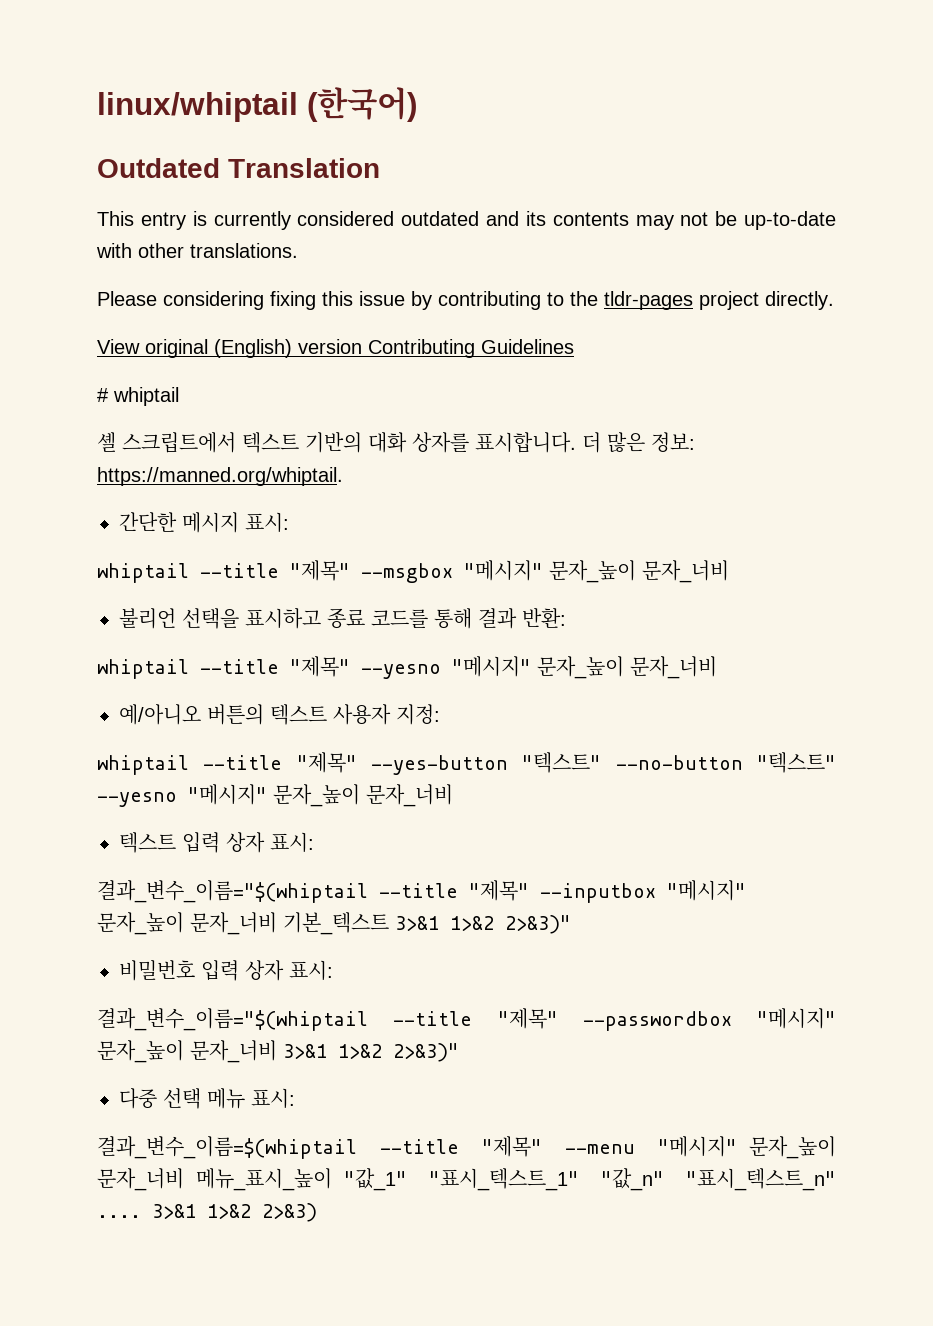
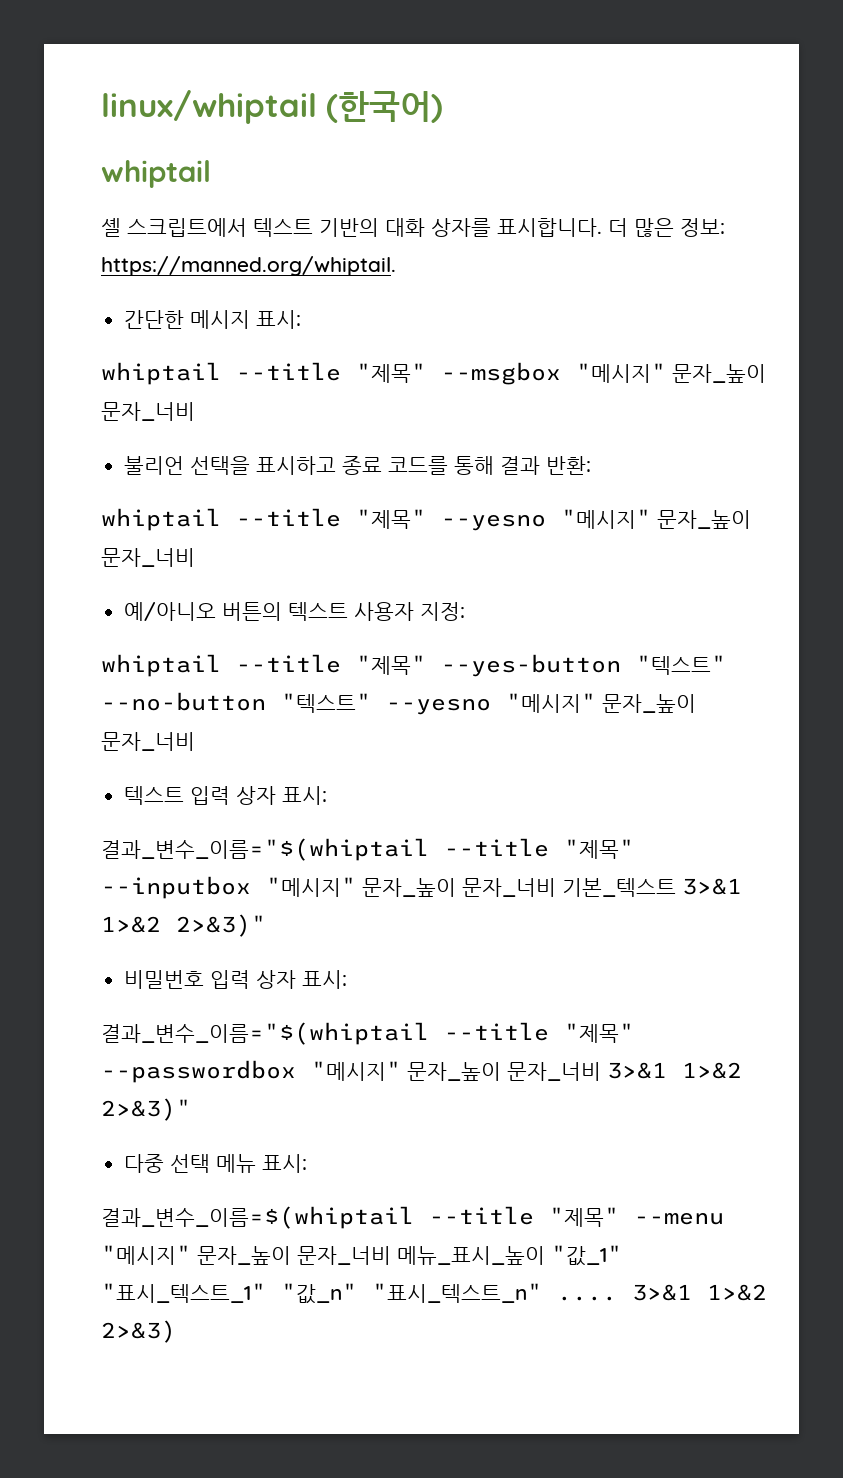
  linux/whiptail (한국어)
- Outdated Translation
- This entry is currently considered outdated and its contents may not be up-to-date with other translations.
- Please considering fixing this issue by contributing to the tldr-pages project directly.
- View original (English) version Contributing Guidelines
- # whiptail
+ whiptail

